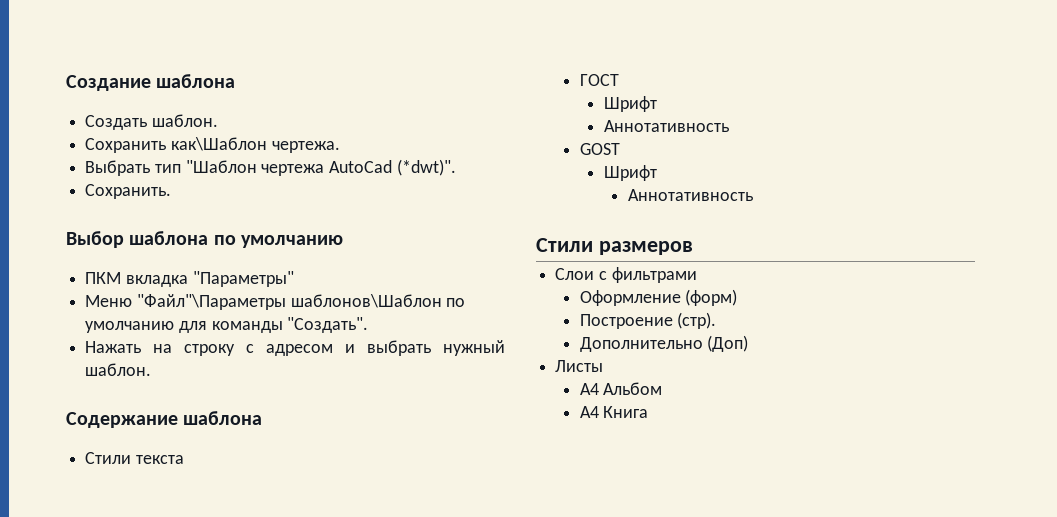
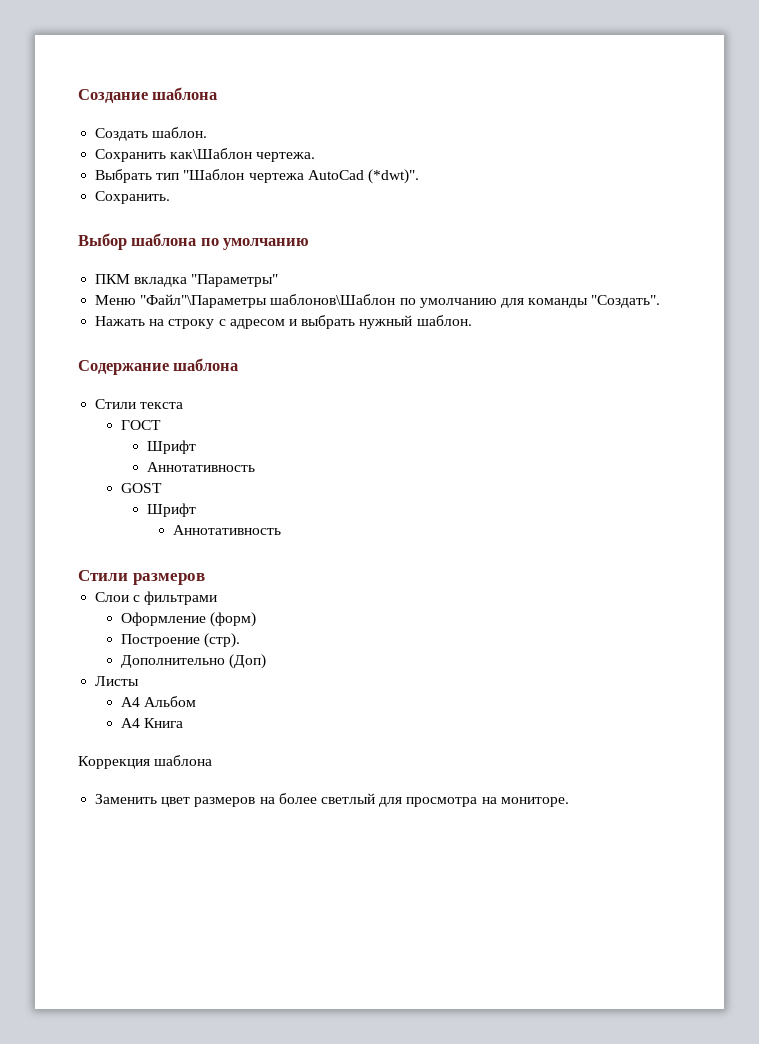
+ Коррекция шаблона
+ Заменить цвет размеров на более светлый для просмотра на мониторе.

